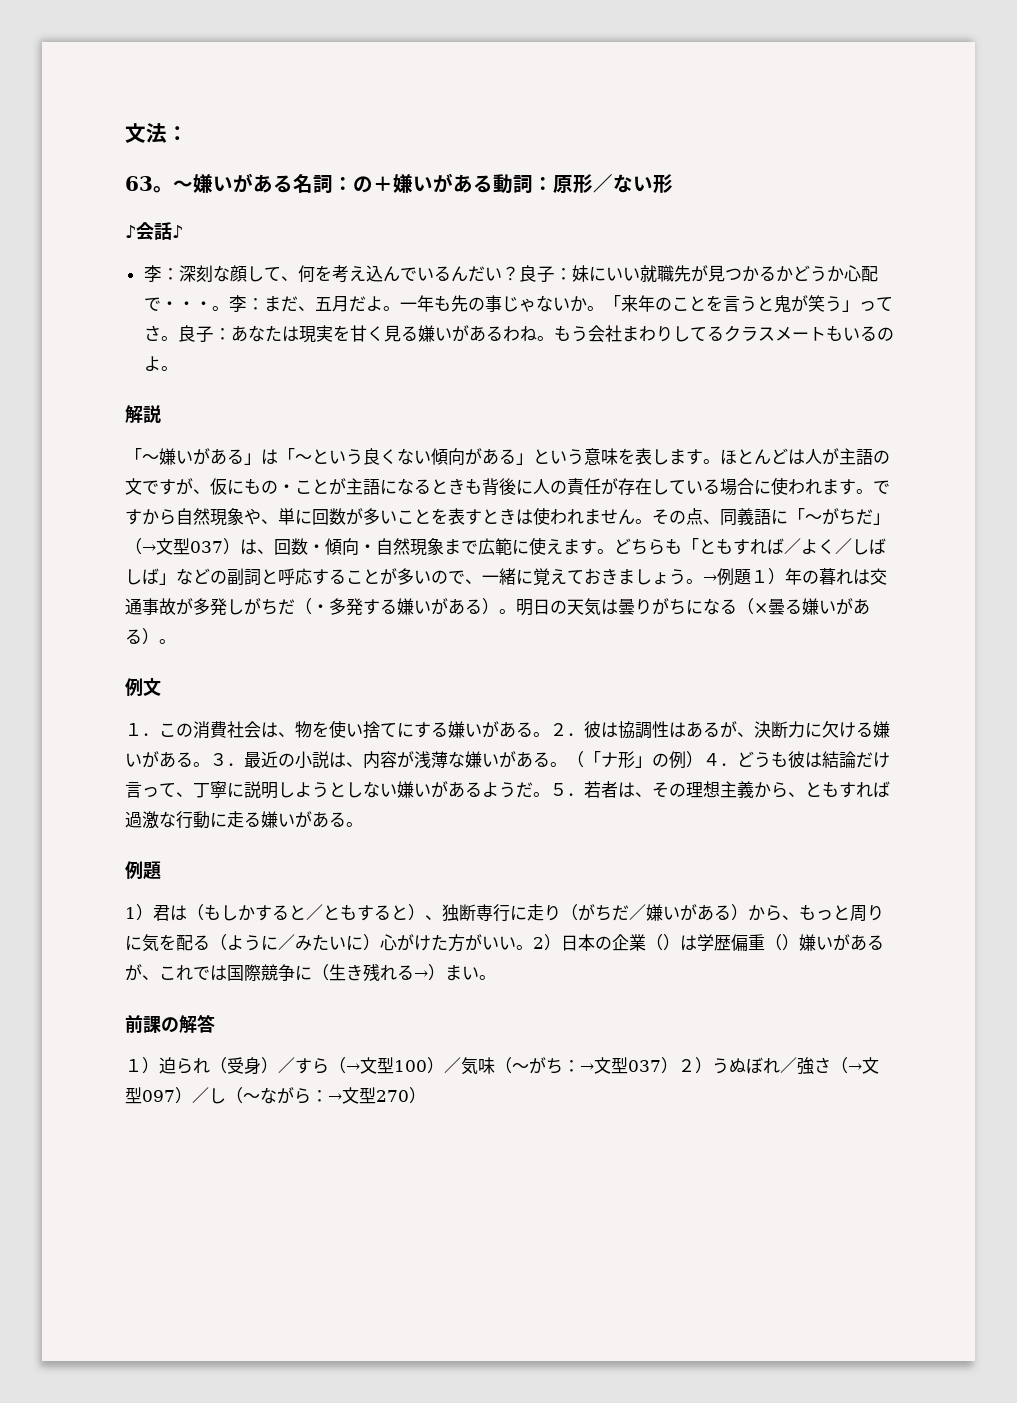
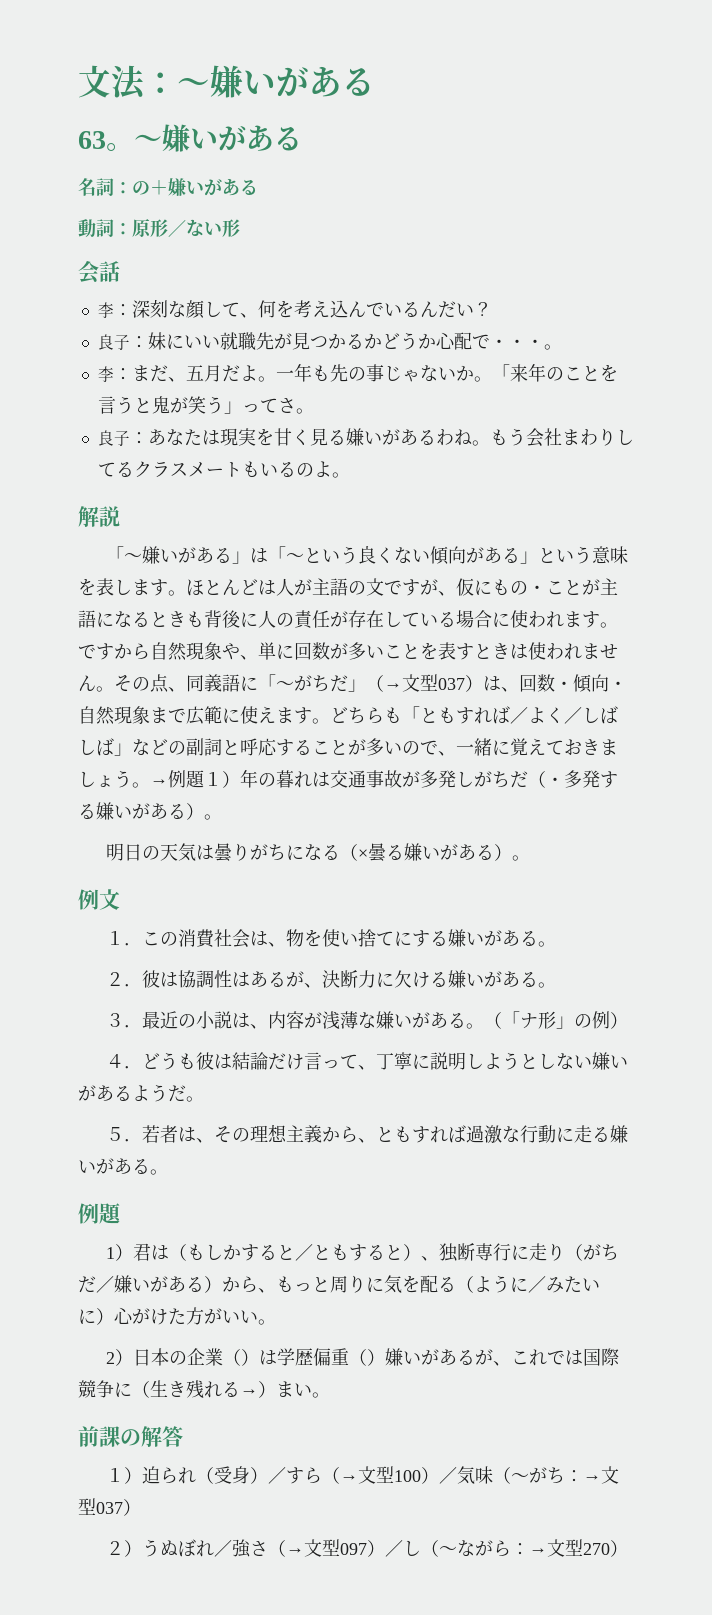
- 文法：
+ 文法：～嫌いがある
- 63。～嫌いがある名詞：の＋嫌いがある動詞：原形／ない形
+ 63。～嫌いがある
+ 名詞：の＋嫌いがある
+ 動詞：原形／ない形
- ♪会話♪
+ 会話
- 李：深刻な顔して、何を考え込んでいるんだい？良子：妹にいい就職先が見つかるかどうか心配で・・・。李：まだ、五月だよ。
+ 李：深刻な顔して、何を考え込んでいるんだい？
+ 良子：妹にいい就職先が見つかるかどうか心配で・・・。
+ 李：まだ、五月だよ。
- 「来年のことを言うと鬼が笑う」ってさ。良子：あなたは現実を甘く見る嫌いがあるわね。
+ 「来年のことを言うと鬼が笑う」ってさ。
+ 良子：あなたは現実を甘く見る嫌いがあるわね。
- →例題１）年の暮れは交通事故が多発しがちだ（・多発する嫌いがある）。明日の天気は曇りがちになる（×曇る嫌いがある）。
+ →例題１）年の暮れは交通事故が多発しがちだ（・多発する嫌いがある）。
+ 明日の天気は曇りがちになる（×曇る嫌いがある）。
- １．この消費社会は、物を使い捨てにする嫌いがある。２．彼は協調性はあるが、決断力に欠ける嫌いがある。３．最近の小説は、内容が浅薄な嫌いがある。
+ １．この消費社会は、物を使い捨てにする嫌いがある。
+ ２．彼は協調性はあるが、決断力に欠ける嫌いがある。
+ ３．最近の小説は、内容が浅薄な嫌いがある。
- （「ナ形」の例）４．どうも彼は結論だけ言って、丁寧に説明しようとしない嫌いがあるようだ。５．若者は、その理想主義から、ともすれば過激な行動に走る嫌いがある。
+ （「ナ形」の例）
+ ４．どうも彼は結論だけ言って、丁寧に説明しようとしない嫌いがあるようだ。
+ ５．若者は、その理想主義から、ともすれば過激な行動に走る嫌いがある。
- 1）君は（もしかすると／ともすると）、独断専行に走り（がちだ／嫌いがある）から、もっと周りに気を配る（ように／みたいに）心がけた方がいい。2）日本の企業（）は学歴偏重（）嫌いがあるが、これでは国際競争に（生き残れる→）まい。
+ 1）君は（もしかすると／ともすると）、独断専行に走り（がちだ／嫌いがある）から、もっと周りに気を配る（ように／みたいに）心がけた方がいい。
+ 2）日本の企業（）は学歴偏重（）嫌いがあるが、これでは国際競争に（生き残れる→）まい。
- １）迫られ（受身）／すら（→文型100）／気味（～がち：→文型037）２）うぬぼれ／強さ（→文型097）／し（～ながら：→文型270）
+ １）迫られ（受身）／すら（→文型100）／気味（～がち：→文型037）
+ ２）うぬぼれ／強さ（→文型097）／し（～ながら：→文型270）

